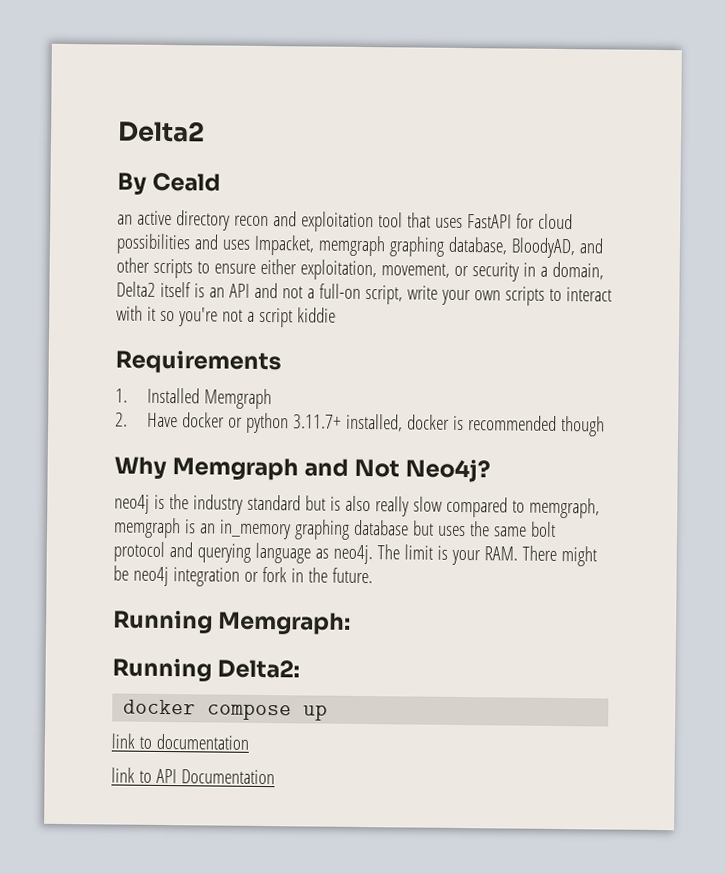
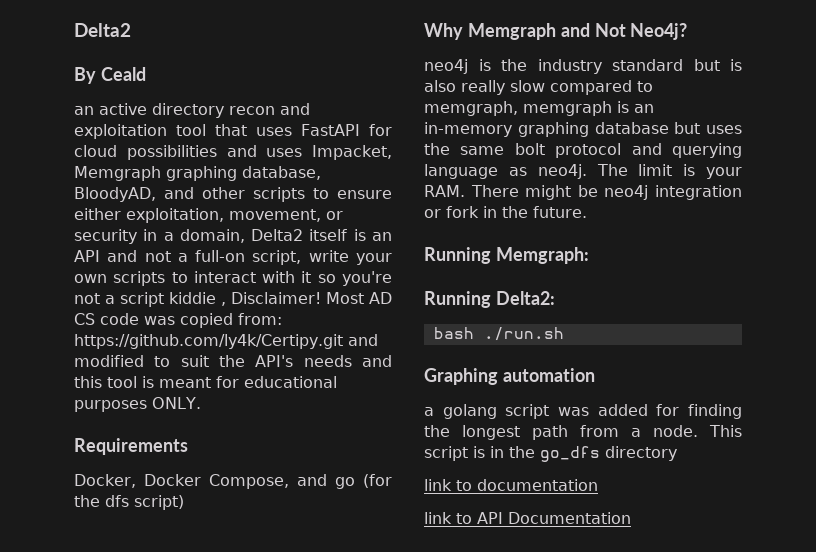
- an active directory recon and exploitation tool that uses FastAPI for cloud possibilities and uses Impacket, memgraph graphing database, BloodyAD, and other scripts to ensure either exploitation, movement, or security in a domain, Delta2 itself is an API and not a full-on script, write your own scripts to interact with it so you're not a script kiddie
+ an active directory recon and exploitation tool that uses FastAPI for cloud possibilities and uses Impacket, Memgraph graphing database, BloodyAD, and other scripts to ensure either exploitation, movement, or security in a domain, Delta2 itself is an API and not a full-on script, write your own scripts to interact with it so you're not a script kiddie , Disclaimer! Most AD CS code was copied from: https://github.com/ly4k/Certipy.git and modified to suit the API's needs and this tool is meant for educational purposes ONLY.
  Requirements
- 1. Installed Memgraph
- 2. Have docker or python 3.11.7+ installed, docker is recommended though
+ Docker, Docker Compose, and go (for the dfs script)
- neo4j is the industry standard but is also really slow compared to memgraph, memgraph is an in_memory graphing database but uses the same bolt protocol and querying language as neo4j.
+ neo4j is the industry standard but is also really slow compared to memgraph, memgraph is an in-memory graphing database but uses the same bolt protocol and querying language as neo4j.
- docker compose up
+ bash ./run.sh
+ Graphing automation
+ a golang script was added for finding the longest path from a node. This script is in the go_dfs directory

